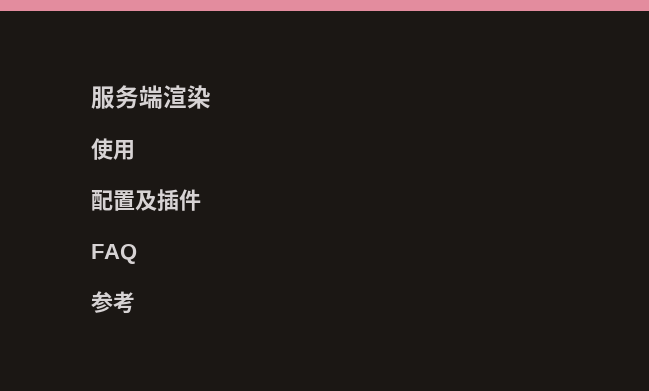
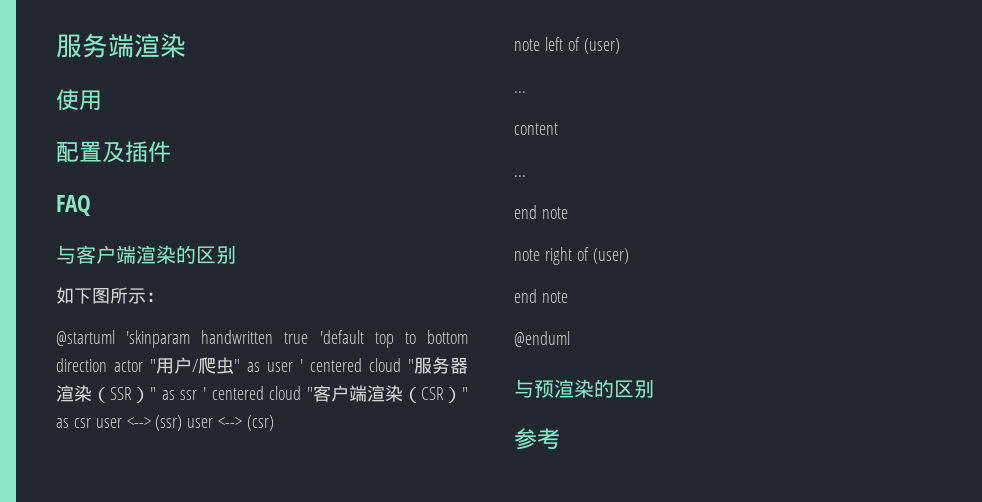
+ 与客户端渲染的区别
+ 如下图所示：
+ @startuml 'skinparam handwritten true 'default top to bottom direction actor "用户/爬虫" as user ' centered cloud "服务器渲染（SSR）" as ssr ' centered cloud "客户端渲染（CSR）" as csr user <--> (ssr) user <--> (csr)
+ note left of (user)
+ ...
+ content
+ ...
+ end note
+ note right of (user)
+ end note
+ @enduml
+ 与预渲染的区别

